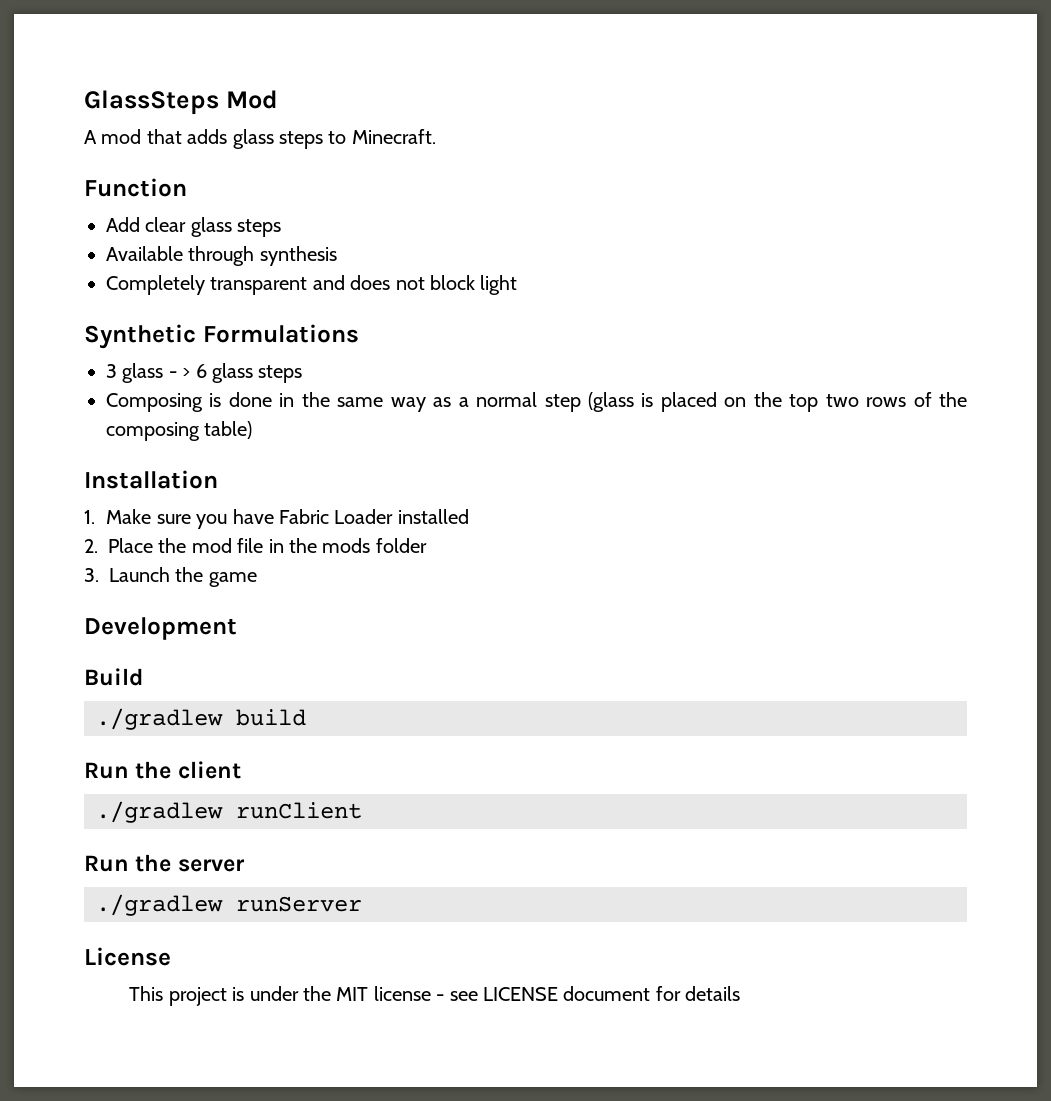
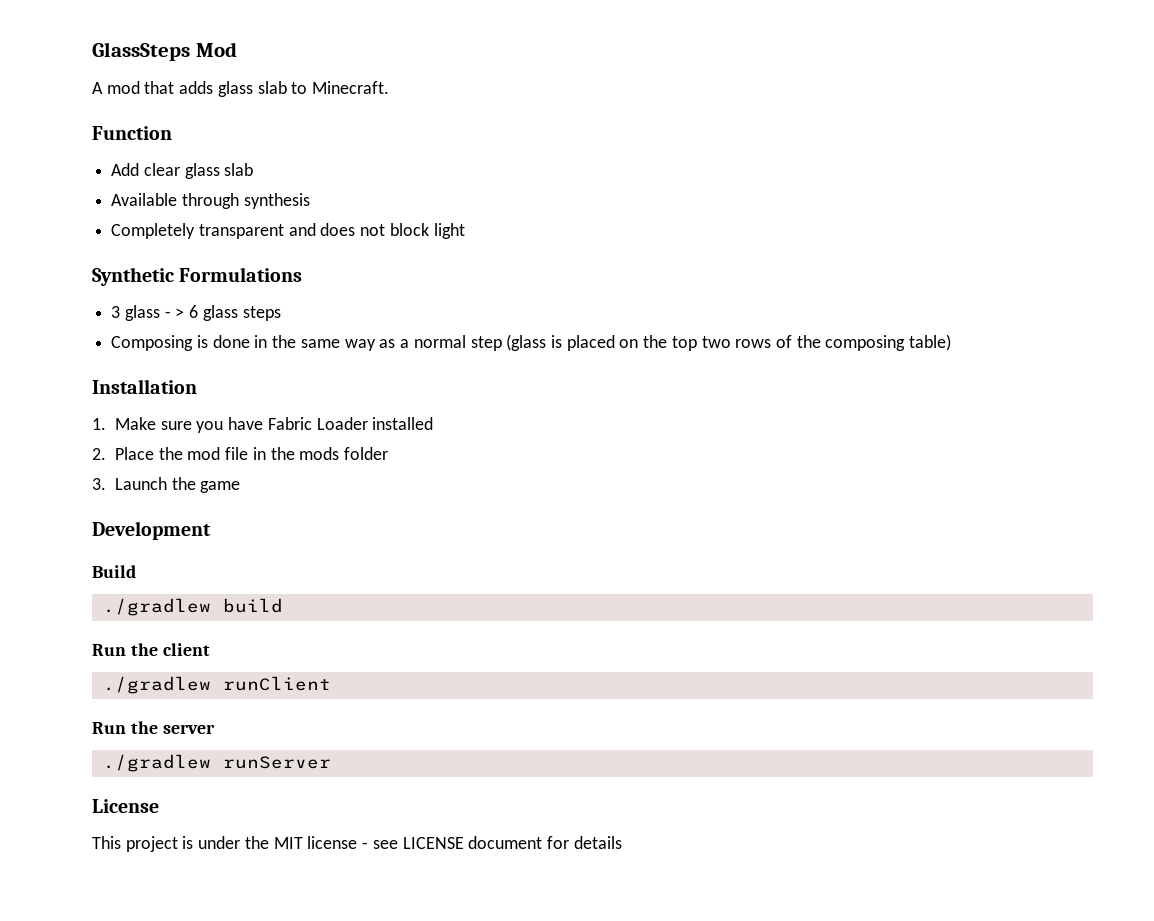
- A mod that adds glass steps to Minecraft.
+ A mod that adds glass slab to Minecraft.
- Add clear glass steps
+ Add clear glass slab

